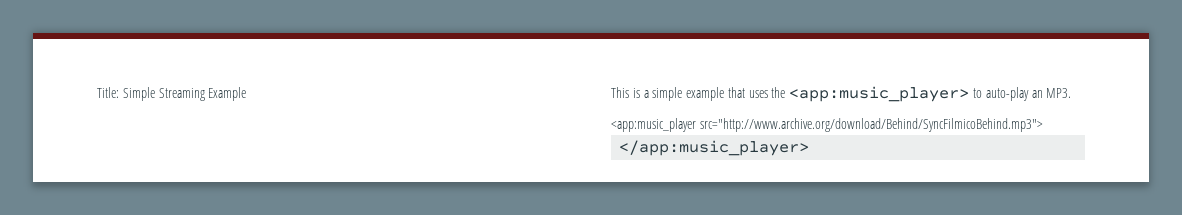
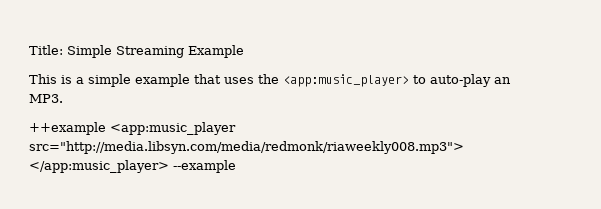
- <app:music_player src="http://www.archive.org/download/Behind/SyncFilmicoBehind.mp3">
- </app:music_player>
+ ++example <app:music_player src="http://media.libsyn.com/media/redmonk/riaweekly008.mp3"> </app:music_player> --example

